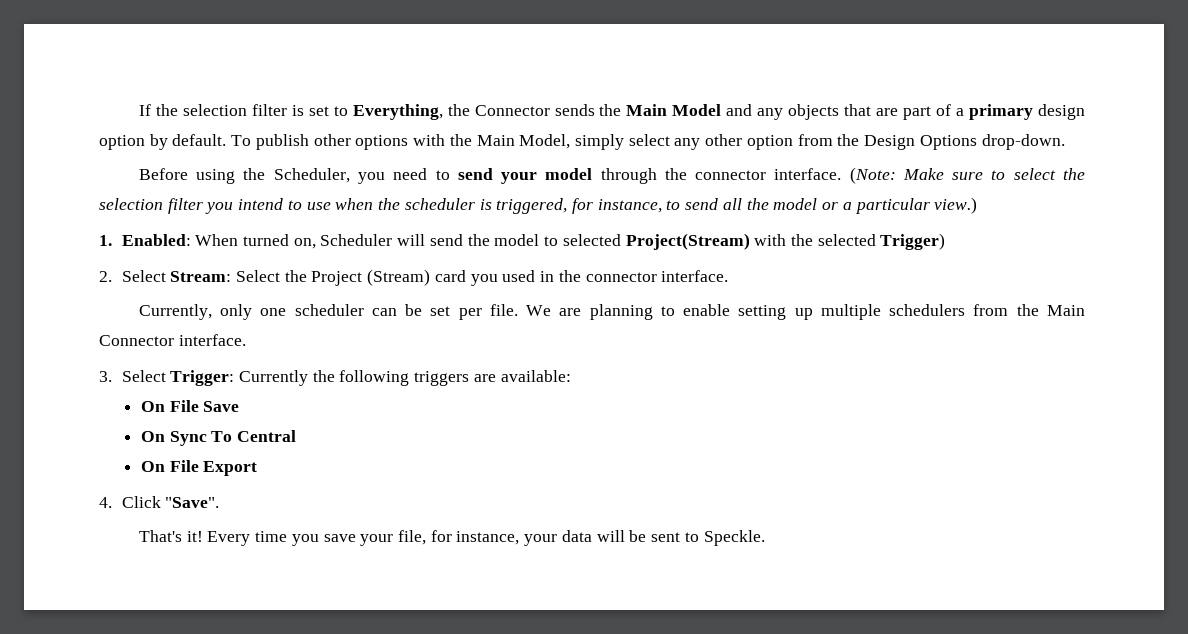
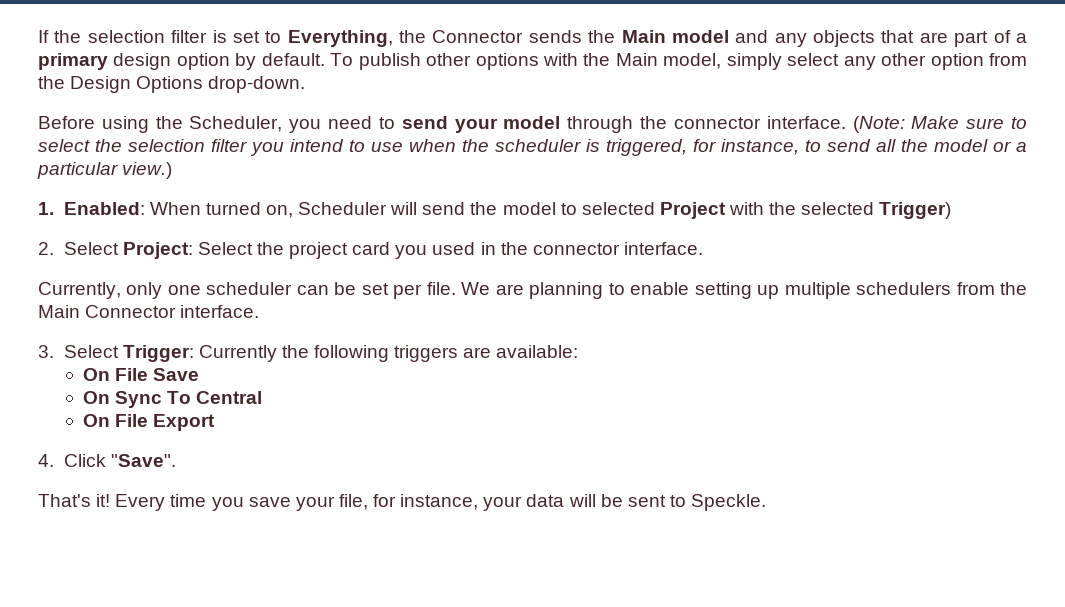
- If the selection filter is set to Everything, the Connector sends the Main Model and any objects that are part of a primary design option by default.
+ If the selection filter is set to Everything, the Connector sends the Main model and any objects that are part of a primary design option by default.
- To publish other options with the Main Model, simply select any other option from the Design Options drop-down.
+ To publish other options with the Main model, simply select any other option from the Design Options drop-down.
- 1. Enabled: When turned on, Scheduler will send the model to selected Project(Stream) with the selected Trigger)
+ 1. Enabled: When turned on, Scheduler will send the model to selected Project with the selected Trigger)
- 2. Select Stream: Select the Project (Stream) card you used in the connector interface.
+ 2. Select Project: Select the project card you used in the connector interface.

